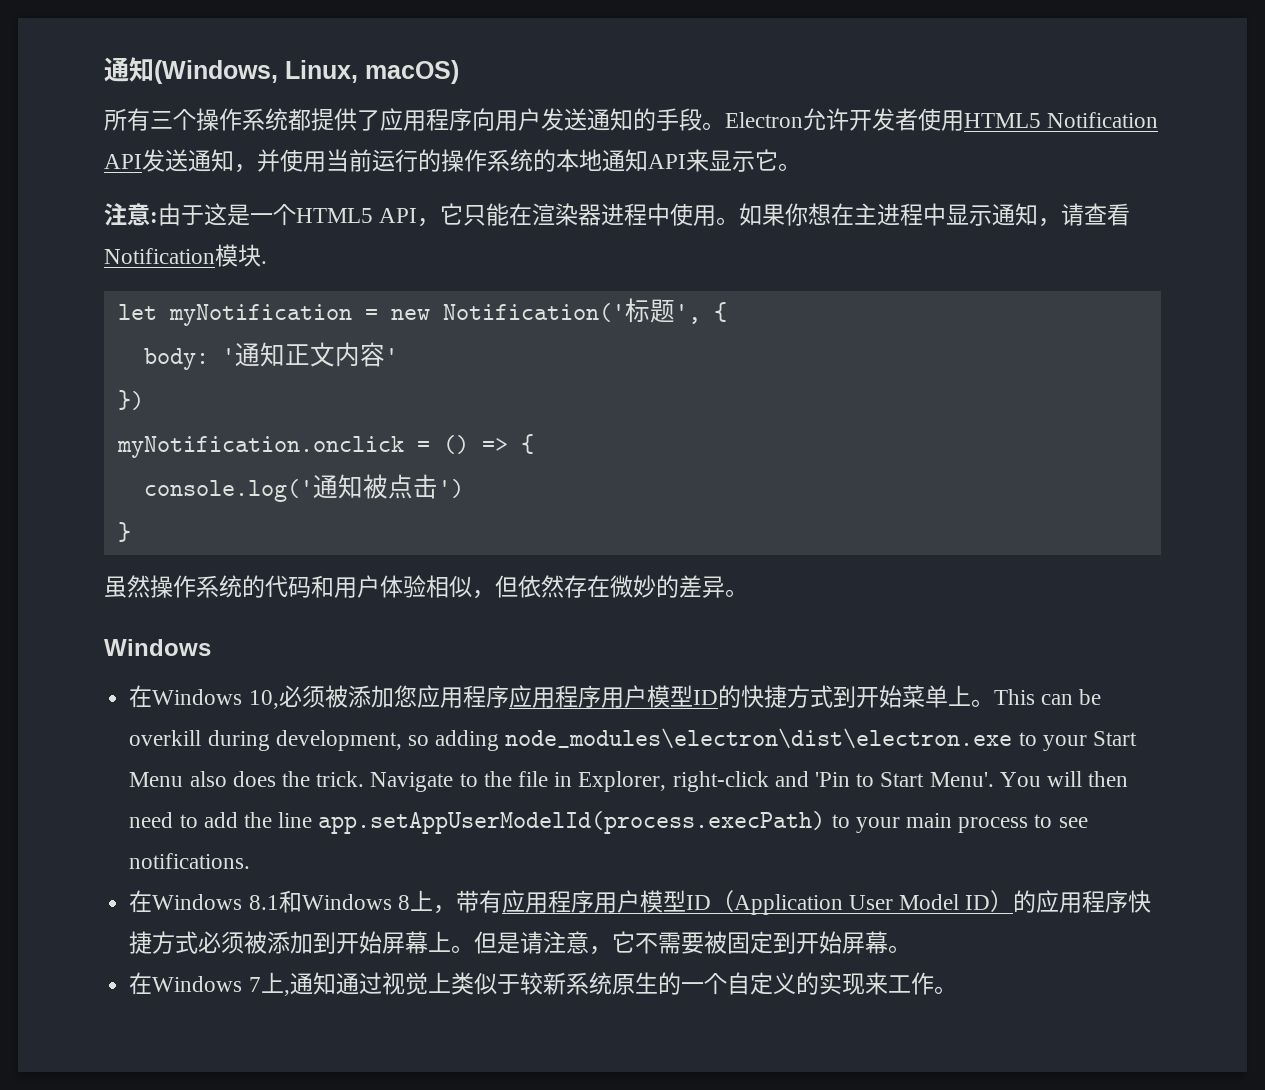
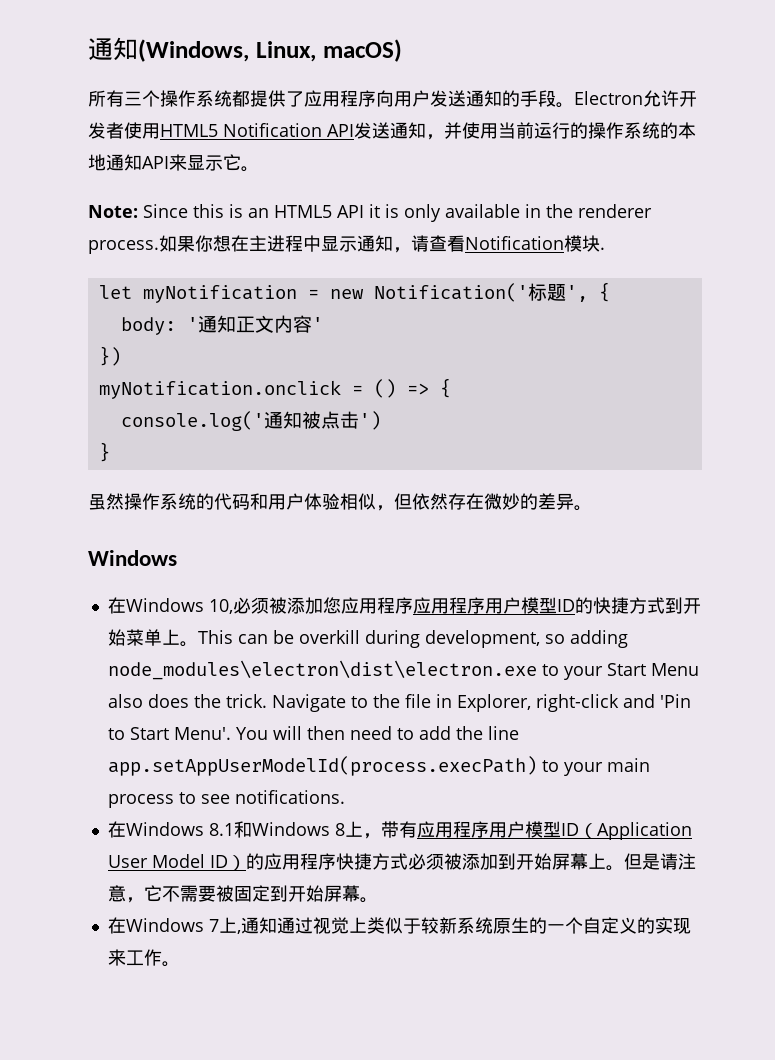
- 注意:由于这是一个HTML5 API，它只能在渲染器进程中使用。
+ Note: Since this is an HTML5 API it is only available in the renderer process.

